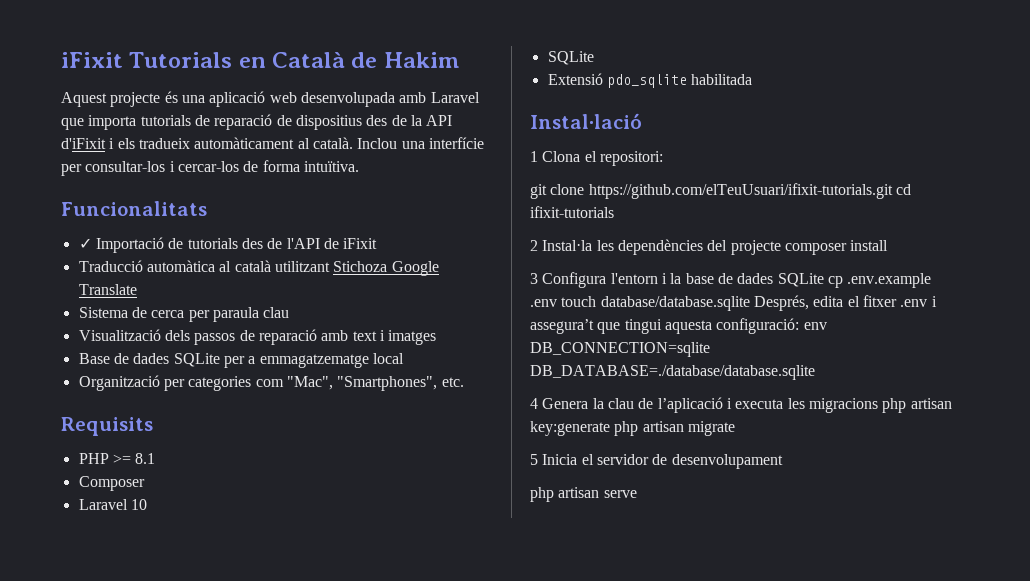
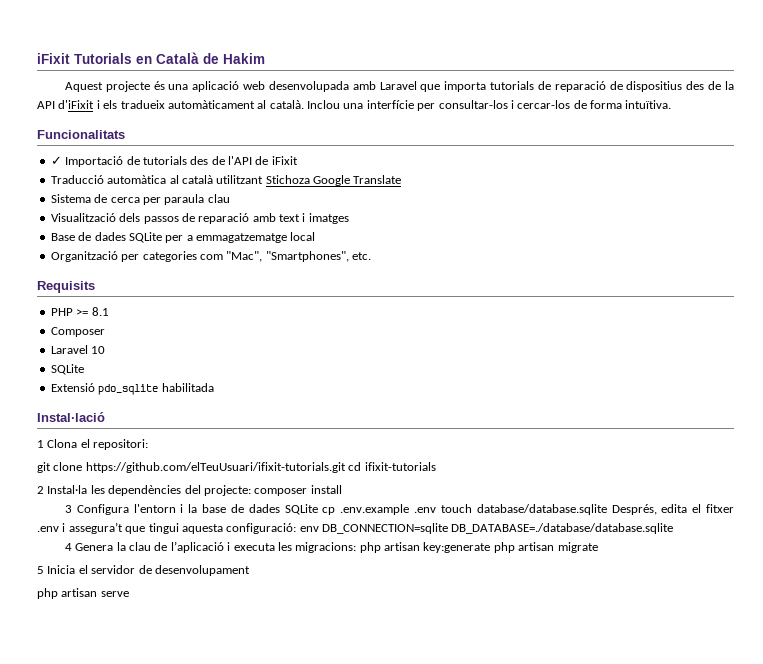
- 2 Instal·la les dependències del projecte composer install
+ 2 Instal·la les dependències del projecte: composer install
- 4 Genera la clau de l’aplicació i executa les migracions php artisan key:generate php artisan migrate
+ 4 Genera la clau de l’aplicació i executa les migracions: php artisan key:generate php artisan migrate

